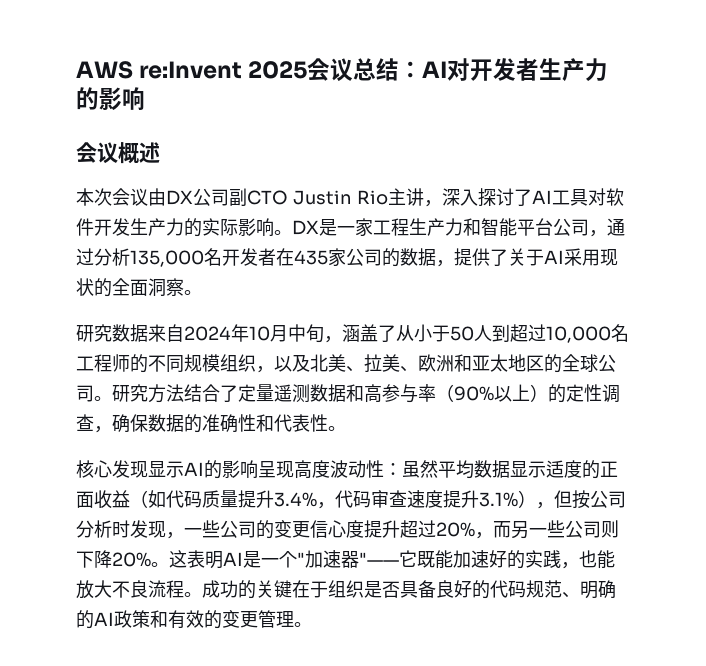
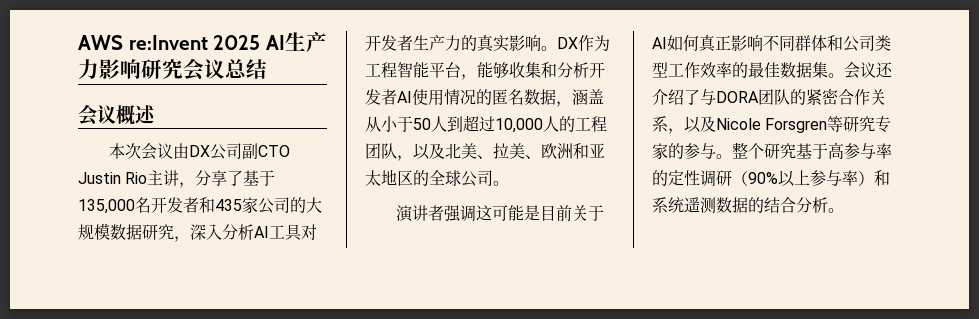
- AWS re:Invent 2025会议总结：AI对开发者生产力的影响
+ AWS re:Invent 2025 AI生产力影响研究会议总结
- 本次会议由DX公司副CTO Justin Rio主讲，深入探讨了AI工具对软件开发生产力的实际影响。DX是一家工程生产力和智能平台公司，通过分析135,000名开发者在435家公司的数据，提供了关于AI采用现状的全面洞察。
- 研究数据来自2024年10月中旬，涵盖了从小于50人到超过10,000名工程师的不同规模组织，以及北美、拉美、欧洲和亚太地区的全球公司。研究方法结合了定量遥测数据和高参与率（90%以上）的定性调查，确保数据的准确性和代表性。
- 核心发现显示AI的影响呈现高度波动性：虽然平均数据显示适度的正面收益（如代码质量提升3.4%，代码审查速度提升3.1%），但按公司分析时发现，一些公司的变更信心度提升超过20%，而另一些公司则下降20%。这表明AI是一个"加速器"——它既能加速好的实践，也能放大不良流程。成功的关键在于组织是否具备良好的代码规范、明确的AI政策和有效的变更管理。
+ 本次会议由DX公司副CTO Justin Rio主讲，分享了基于135,000名开发者和435家公司的大规模数据研究，深入分析AI工具对开发者生产力的真实影响。DX作为工程智能平台，能够收集和分析开发者AI使用情况的匿名数据，涵盖从小于50人到超过10,000人的工程团队，以及北美、拉美、欧洲和亚太地区的全球公司。
+ 演讲者强调这可能是目前关于AI如何真正影响不同群体和公司类型工作效率的最佳数据集。会议还介绍了与DORA团队的紧密合作关系，以及Nicole Forsgren等研究专家的参与。整个研究基于高参与率的定性调研（90%以上参与率）和系统遥测数据的结合分析。

